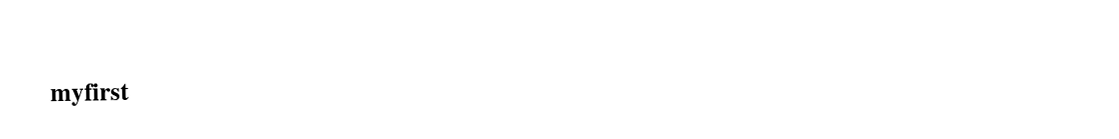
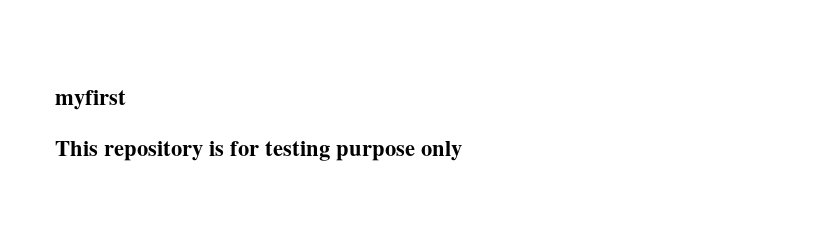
+ This repository is for testing purpose only

